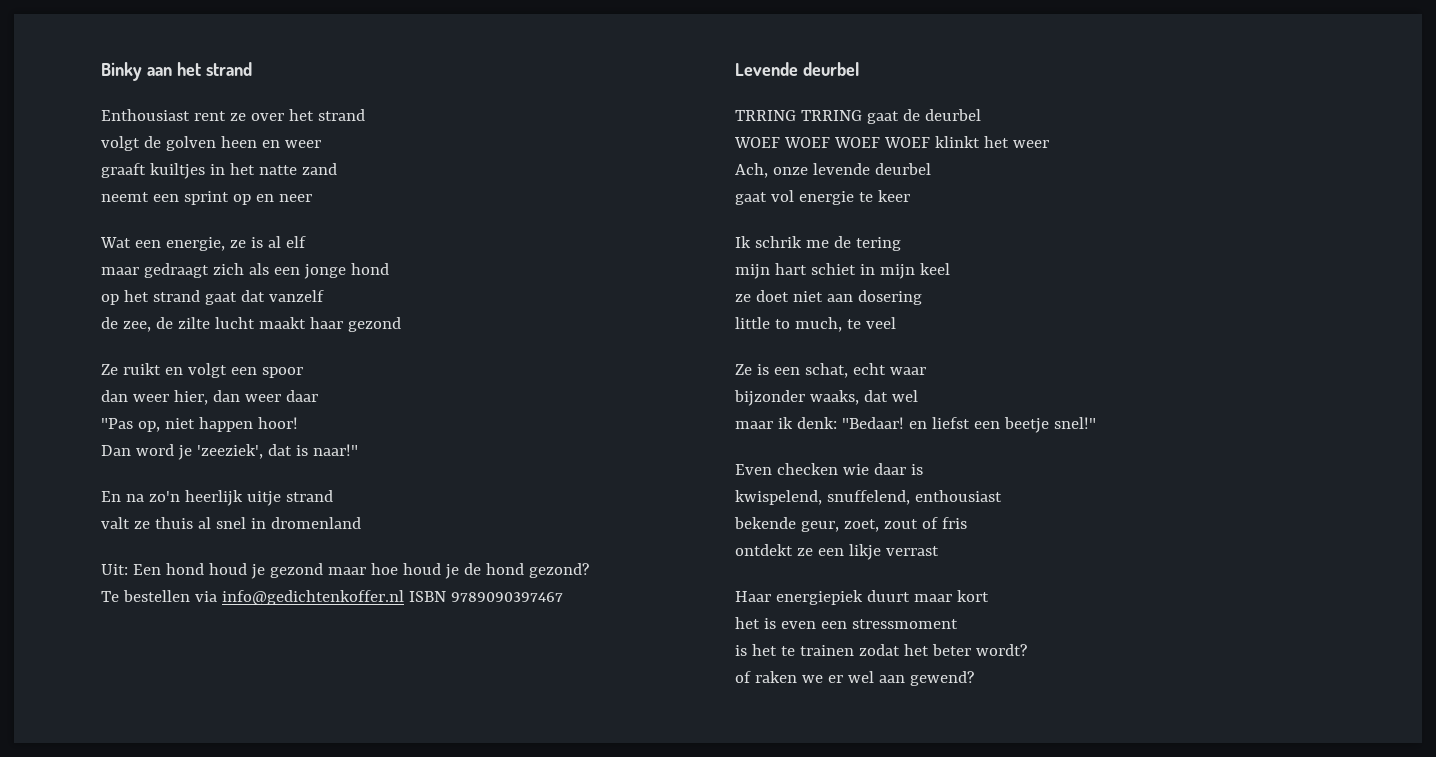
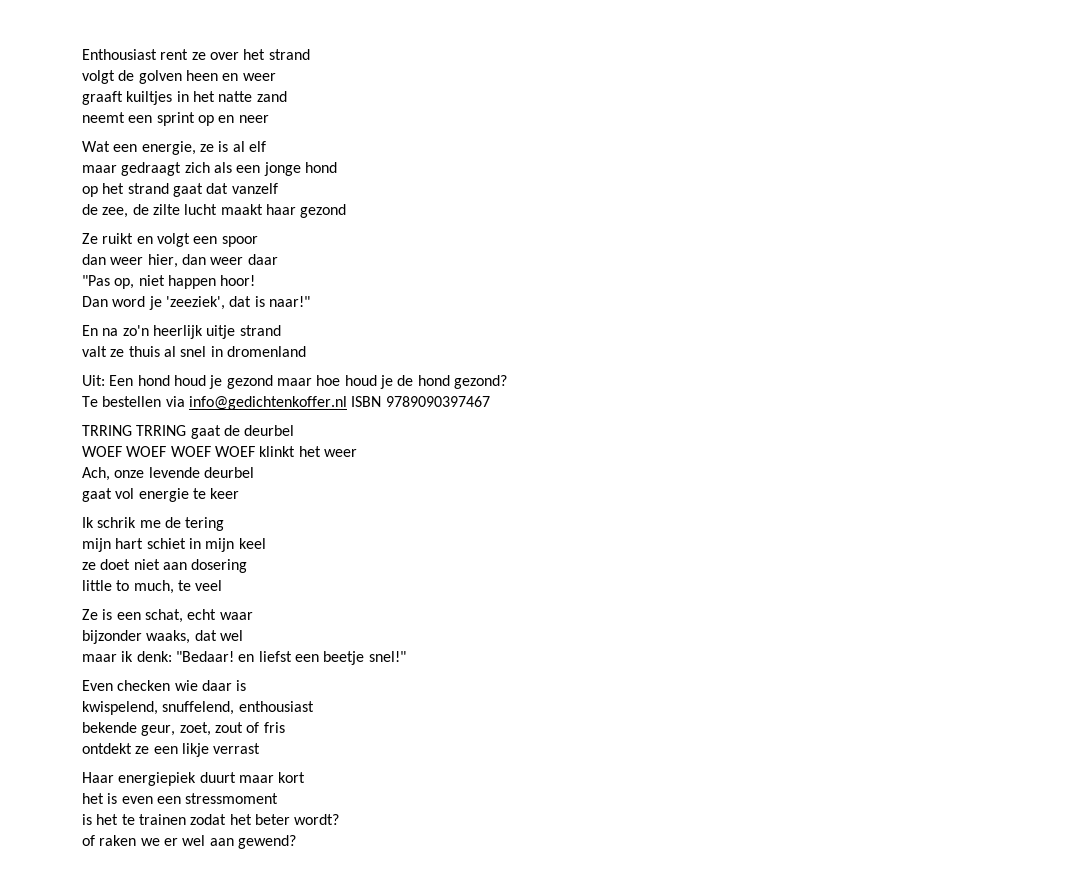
- Binky aan het strand
- Levende deurbel

